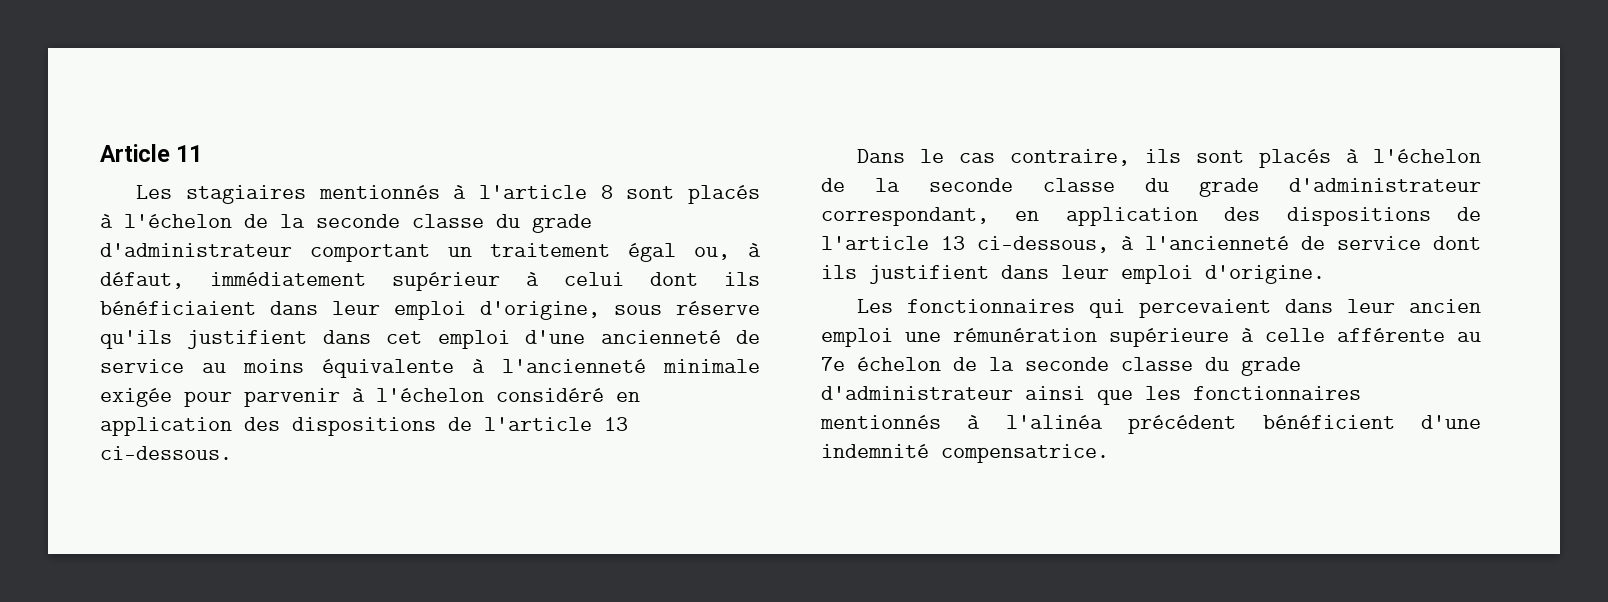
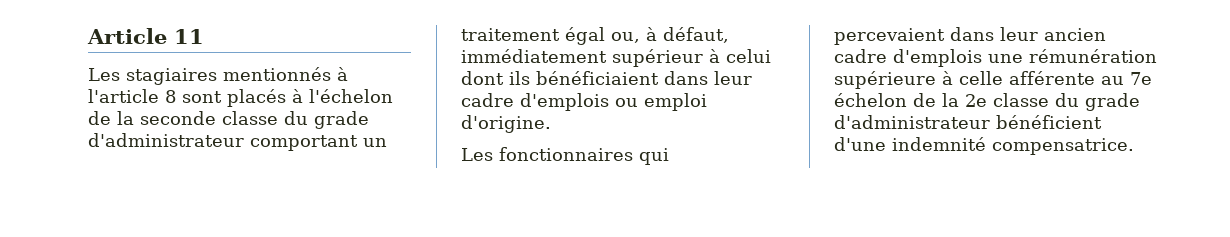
- Les stagiaires mentionnés à l'article 8 sont placés à l'échelon de la seconde classe du grade d'administrateur comportant un traitement égal ou, à défaut, immédiatement supérieur à celui dont ils bénéficiaient dans leur emploi d'origine, sous réserve qu'ils justifient dans cet emploi d'une ancienneté de service au moins équivalente à l'ancienneté minimale exigée pour parvenir à l'échelon considéré en application des dispositions de l'article 13 ci-dessous.
- Dans le cas contraire, ils sont placés à l'échelon de la seconde classe du grade d'administrateur correspondant, en application des dispositions de l'article 13 ci-dessous, à l'ancienneté de service dont ils justifient dans leur emploi d'origine.
+ Les stagiaires mentionnés à l'article 8 sont placés à l'échelon de la seconde classe du grade d'administrateur comportant un traitement égal ou, à défaut, immédiatement supérieur à celui dont ils bénéficiaient dans leur cadre d'emplois ou emploi d'origine.
- Les fonctionnaires qui percevaient dans leur ancien emploi une rémunération supérieure à celle afférente au 7e échelon de la seconde classe du grade d'administrateur ainsi que les fonctionnaires mentionnés à l'alinéa précédent bénéficient d'une indemnité compensatrice.
+ Les fonctionnaires qui percevaient dans leur ancien cadre d'emplois une rémunération supérieure à celle afférente au 7e échelon de la 2e classe du grade d'administrateur bénéficient d'une indemnité compensatrice.

